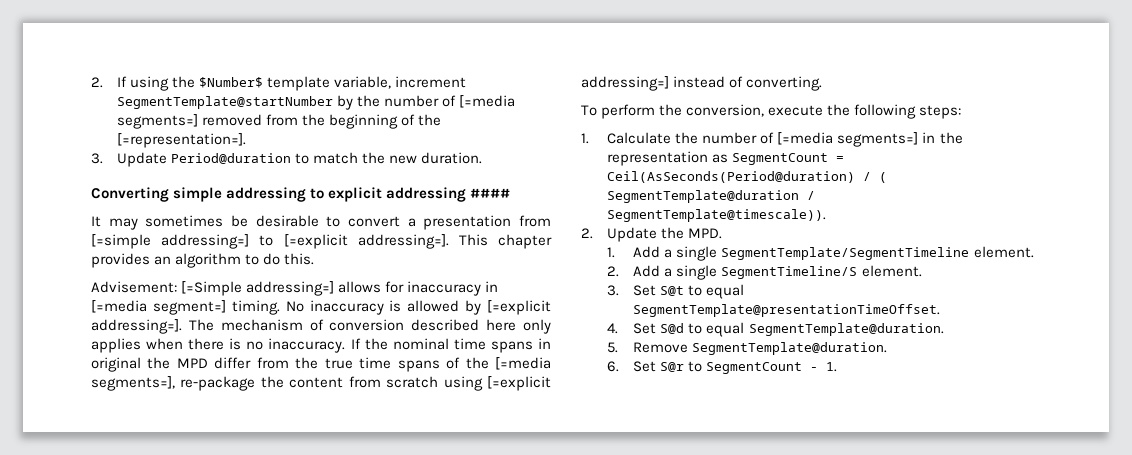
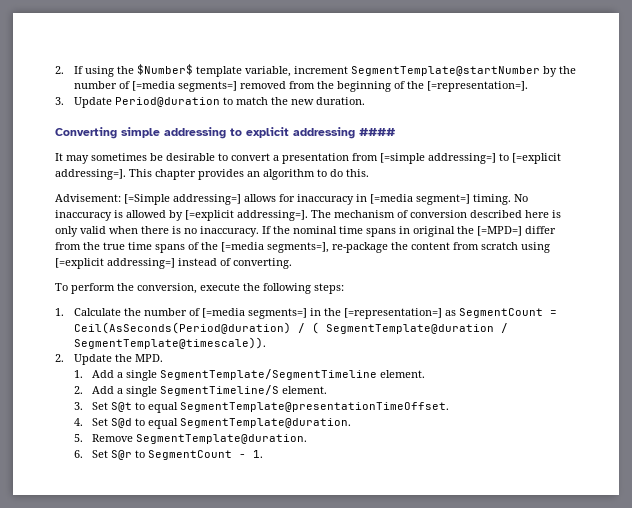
- The mechanism of conversion described here only applies when there is no inaccuracy.
+ The mechanism of conversion described here is only valid when there is no inaccuracy.
- If the nominal time spans in original the MPD differ from the true time spans of the [=media segments=], re-package the content from scratch using [=explicit addressing=] instead of converting.
+ If the nominal time spans in original the [=MPD=] differ from the true time spans of the [=media segments=], re-package the content from scratch using [=explicit addressing=] instead of converting.
- 1. Calculate the number of [=media segments=] in the representation as SegmentCount = Ceil(AsSeconds(Period@duration) / ( SegmentTemplate@duration / SegmentTemplate@timescale)).
+ 1. Calculate the number of [=media segments=] in the [=representation=] as SegmentCount = Ceil(AsSeconds(Period@duration) / ( SegmentTemplate@duration / SegmentTemplate@timescale)).

